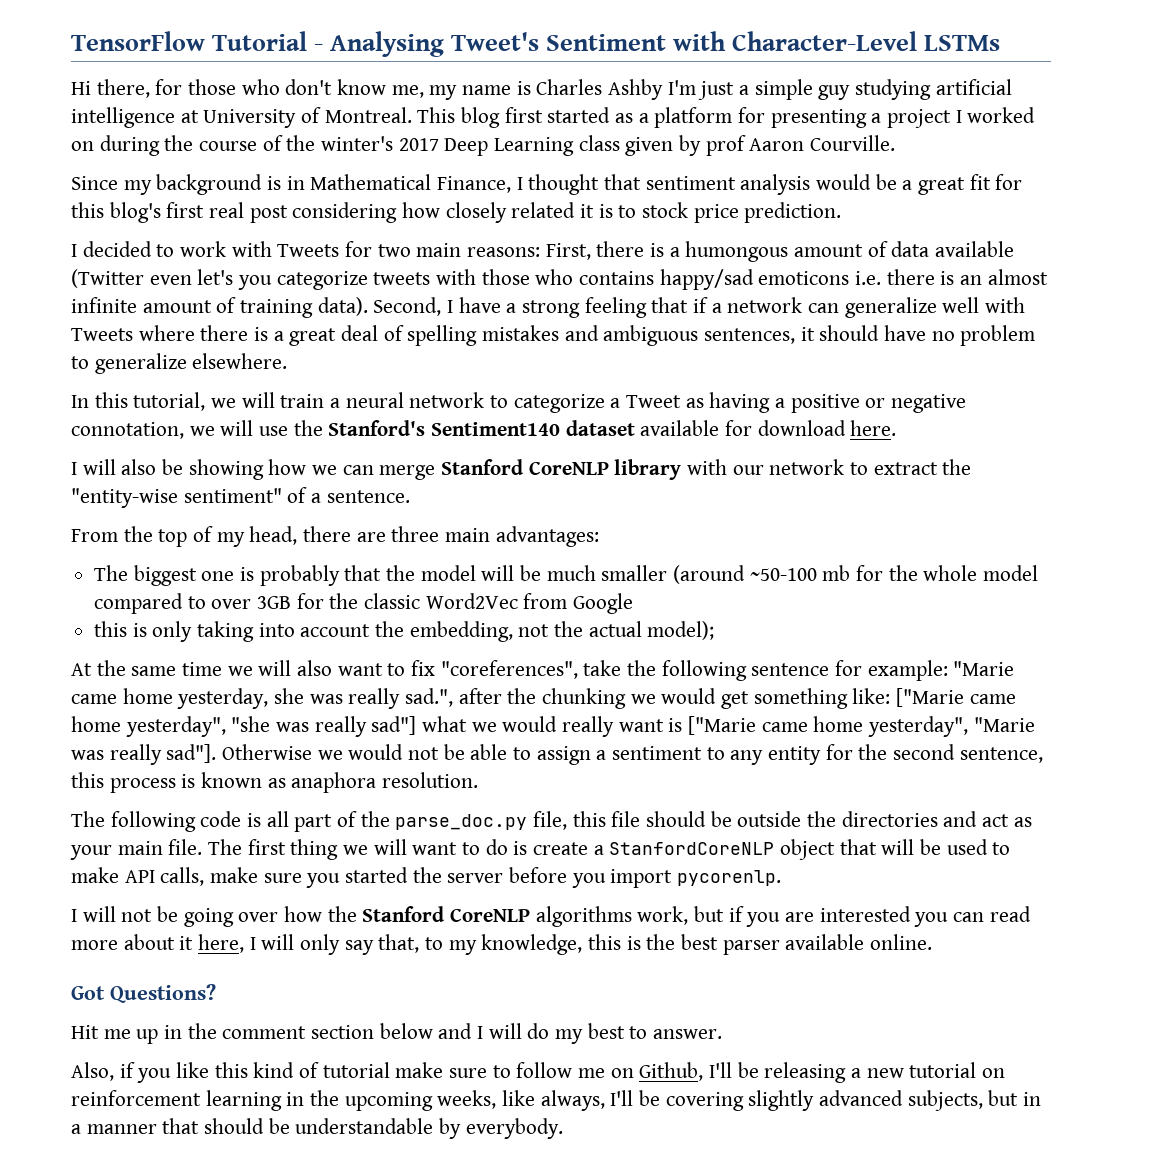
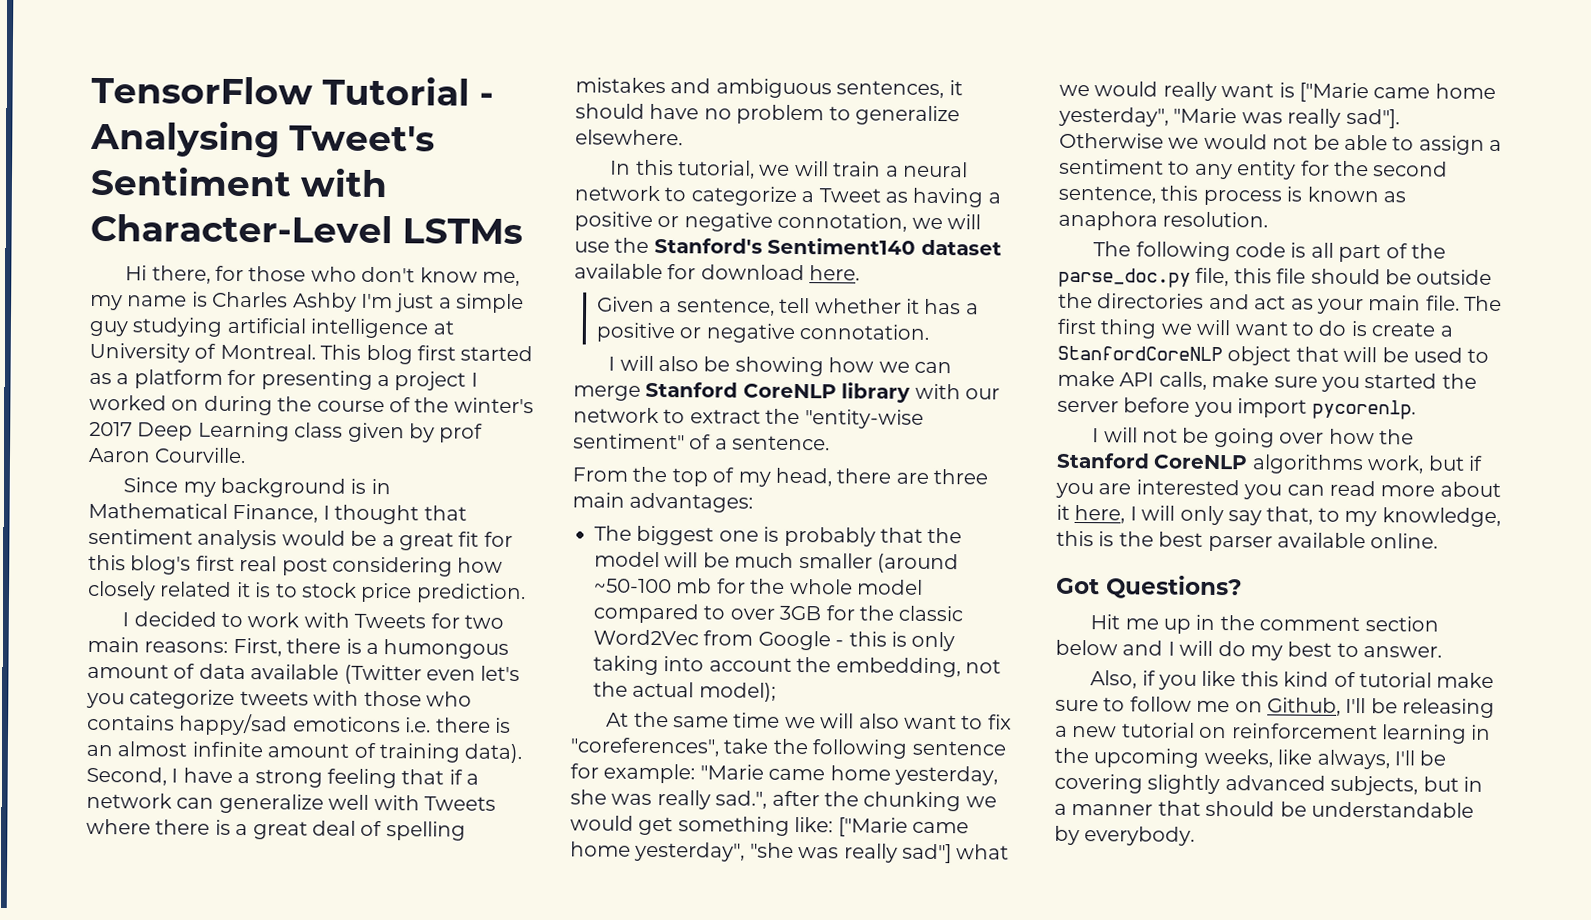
+ Given a sentence, tell whether it has a positive or negative connotation.
- The biggest one is probably that the model will be much smaller (around ~50-100 mb for the whole model compared to over 3GB for the classic Word2Vec from Google
- this is only taking into account the embedding, not the actual model);
+ The biggest one is probably that the model will be much smaller (around ~50-100 mb for the whole model compared to over 3GB for the classic Word2Vec from Google - this is only taking into account the embedding, not the actual model);

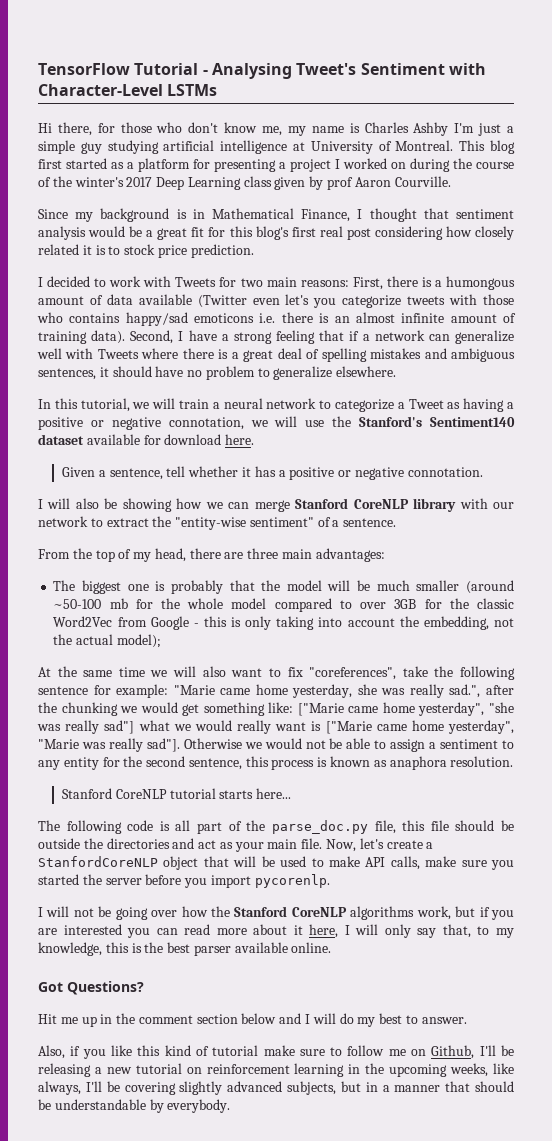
+ Stanford CoreNLP tutorial starts here...
- The first thing we will want to do is create a StanfordCoreNLP object that will be used to make API calls, make sure you started the server before you import pycorenlp.
+ Now, let's create a StanfordCoreNLP object that will be used to make API calls, make sure you started the server before you import pycorenlp.

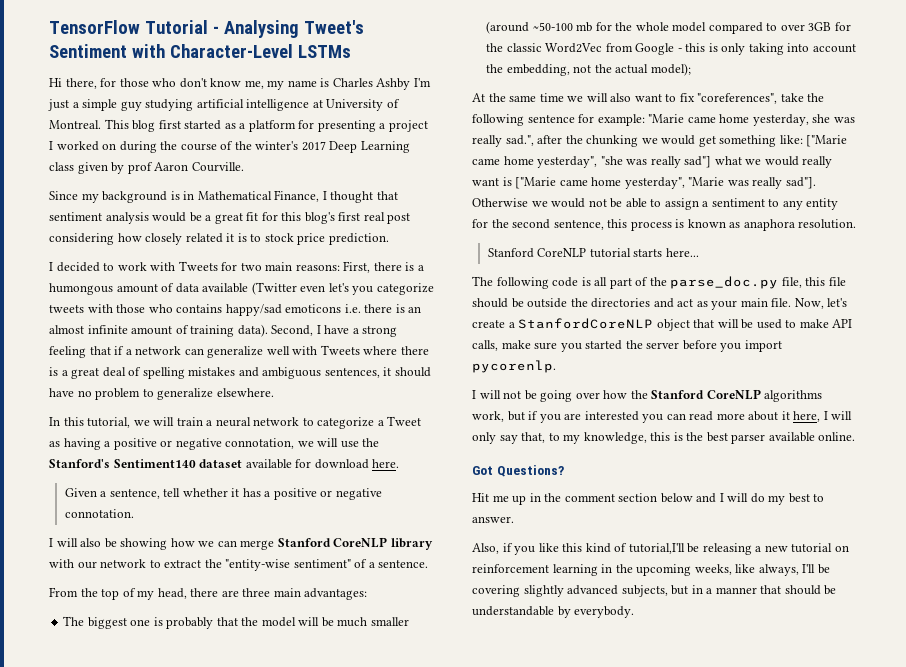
- Also, if you like this kind of tutorial make sure to follow me on Github, I'll be releasing a new tutorial on reinforcement learning in the upcoming weeks, like always, I'll be covering slightly advanced subjects, but in a manner that should be understandable by everybody.
+ Also, if you like this kind of tutorial,I'll be releasing a new tutorial on reinforcement learning in the upcoming weeks, like always, I'll be covering slightly advanced subjects, but in a manner that should be understandable by everybody.

